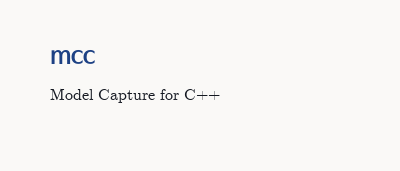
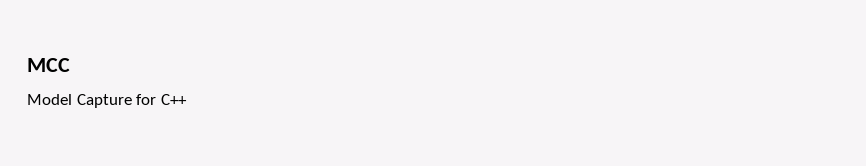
- mcc
+ MCC

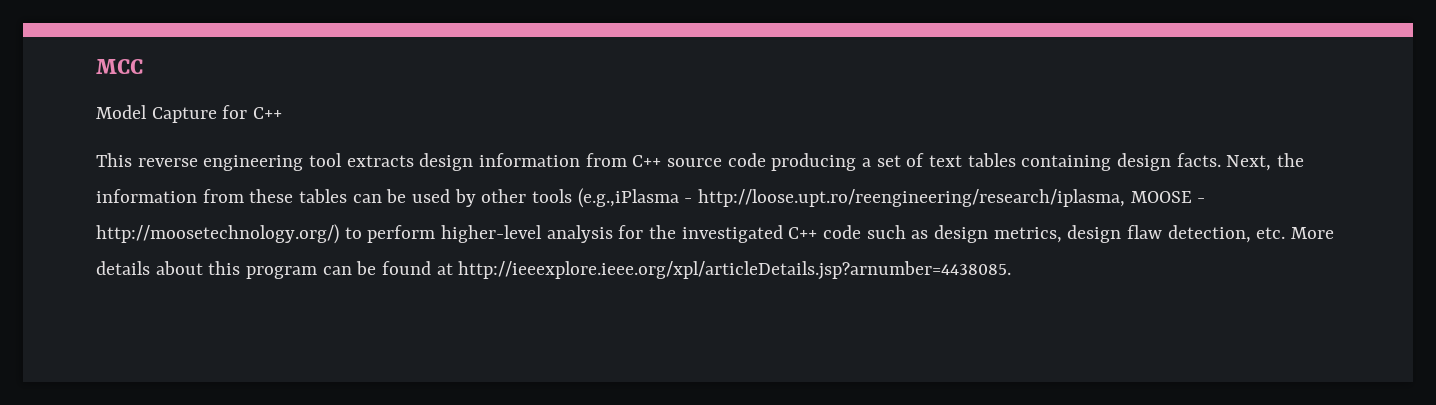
+ This reverse engineering tool extracts design information from C++ source code producing a set of text tables containing design facts. Next, the information from these tables can be used by other tools (e.g.,iPlasma - http://loose.upt.ro/reengineering/research/iplasma, MOOSE - http://moosetechnology.org/) to perform higher-level analysis for the investigated C++ code such as design metrics, design flaw detection, etc. More details about this program can be found at http://ieeexplore.ieee.org/xpl/articleDetails.jsp?arnumber=4438085.

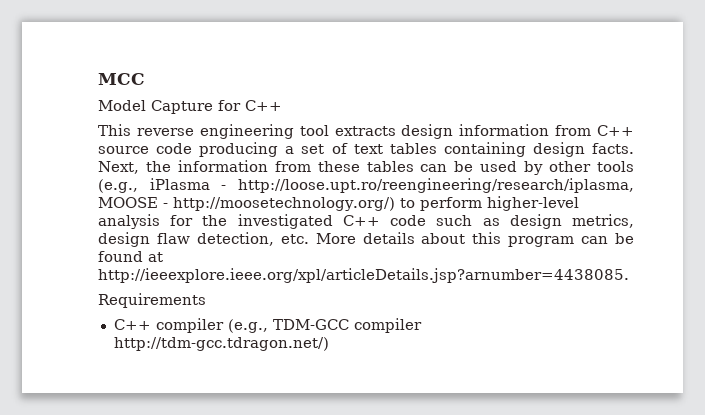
- Next, the information from these tables can be used by other tools (e.g.,iPlasma - http://loose.upt.ro/reengineering/research/iplasma, MOOSE - http://moosetechnology.org/) to perform higher-level analysis for the investigated C++ code such as design metrics, design flaw detection, etc. More details about this program can be found at http://ieeexplore.ieee.org/xpl/articleDetails.jsp?arnumber=4438085.
+ Next, the information from these tables can be used by other tools (e.g., iPlasma - http://loose.upt.ro/reengineering/research/iplasma, MOOSE - http://moosetechnology.org/) to perform higher-level analysis for the investigated C++ code such as design metrics, design flaw detection, etc. More details about this program can be found at http://ieeexplore.ieee.org/xpl/articleDetails.jsp?arnumber=4438085.
+ Requirements
+ C++ compiler (e.g., TDM-GCC compiler http://tdm-gcc.tdragon.net/)

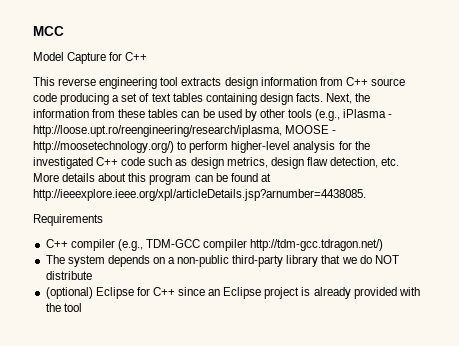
+ The system depends on a non-public third-party library that we do NOT distribute
+ (optional) Eclipse for C++ since an Eclipse project is already provided with the tool

